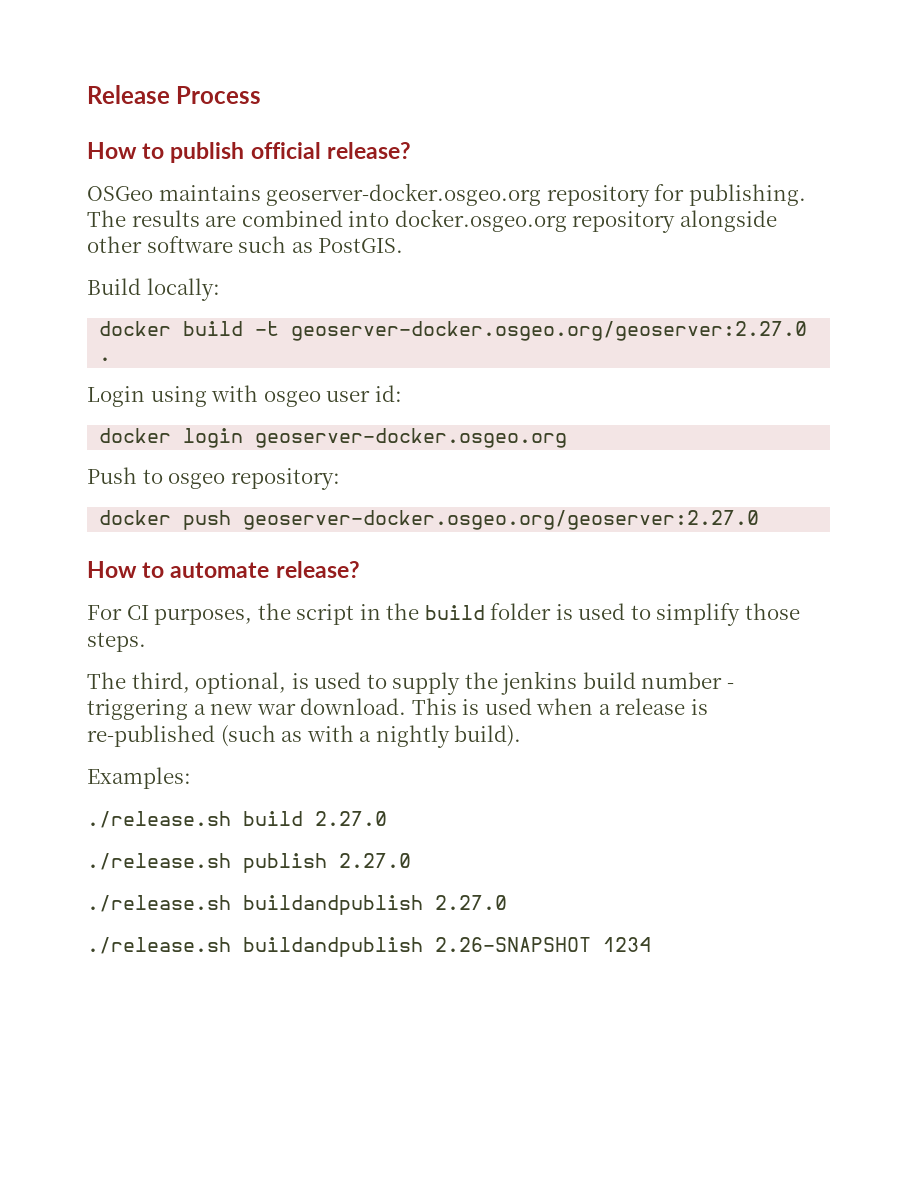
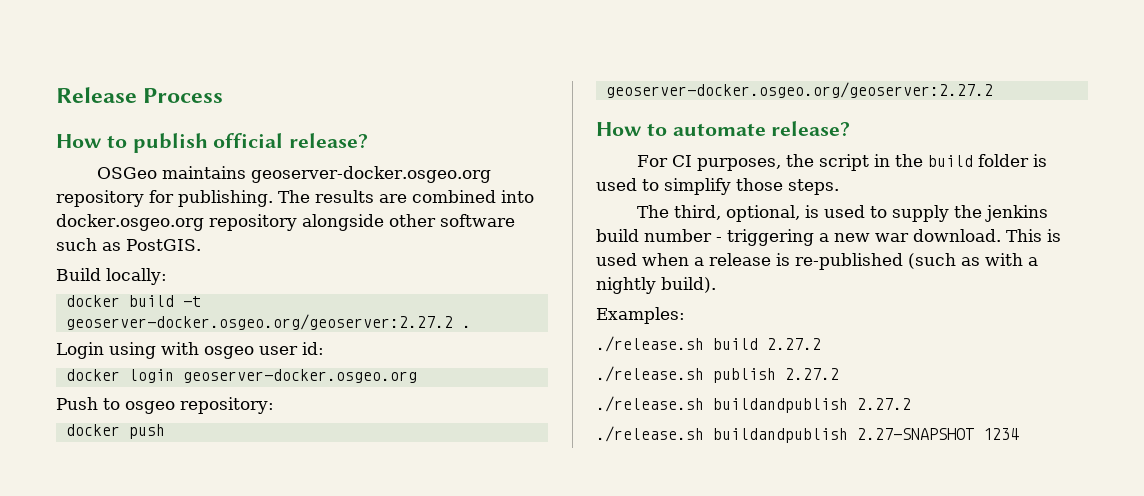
- docker build -t geoserver-docker.osgeo.org/geoserver:2.27.0 .
+ docker build -t geoserver-docker.osgeo.org/geoserver:2.27.2 .
- docker push geoserver-docker.osgeo.org/geoserver:2.27.0
+ docker push geoserver-docker.osgeo.org/geoserver:2.27.2
- ./release.sh build 2.27.0
+ ./release.sh build 2.27.2
- ./release.sh publish 2.27.0
- ./release.sh buildandpublish 2.27.0
- ./release.sh buildandpublish 2.26-SNAPSHOT 1234
+ ./release.sh publish 2.27.2
+ ./release.sh buildandpublish 2.27.2
+ ./release.sh buildandpublish 2.27-SNAPSHOT 1234

